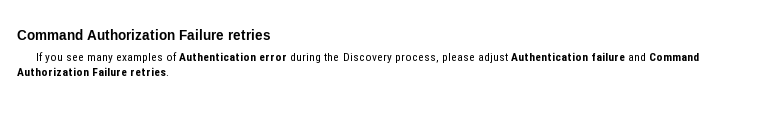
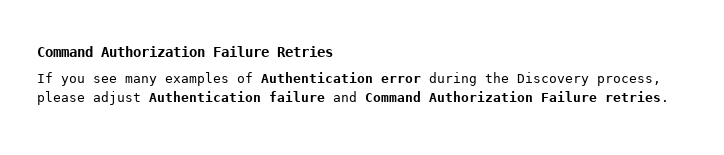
- Command Authorization Failure retries
+ Command Authorization Failure Retries

